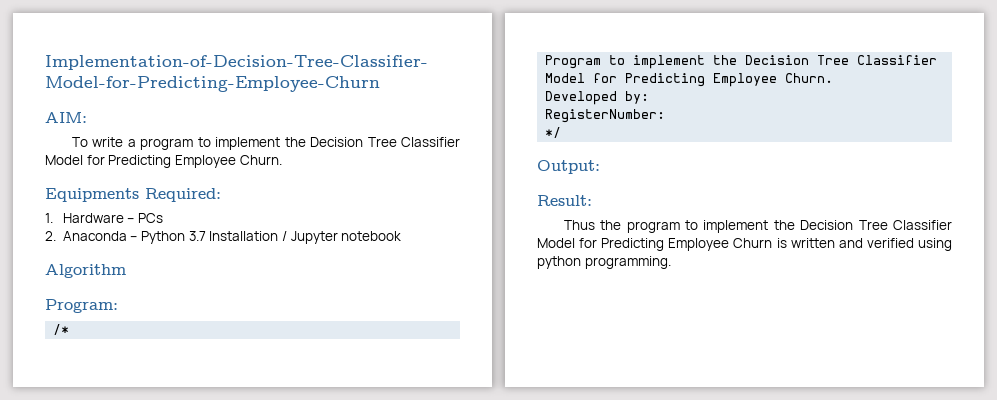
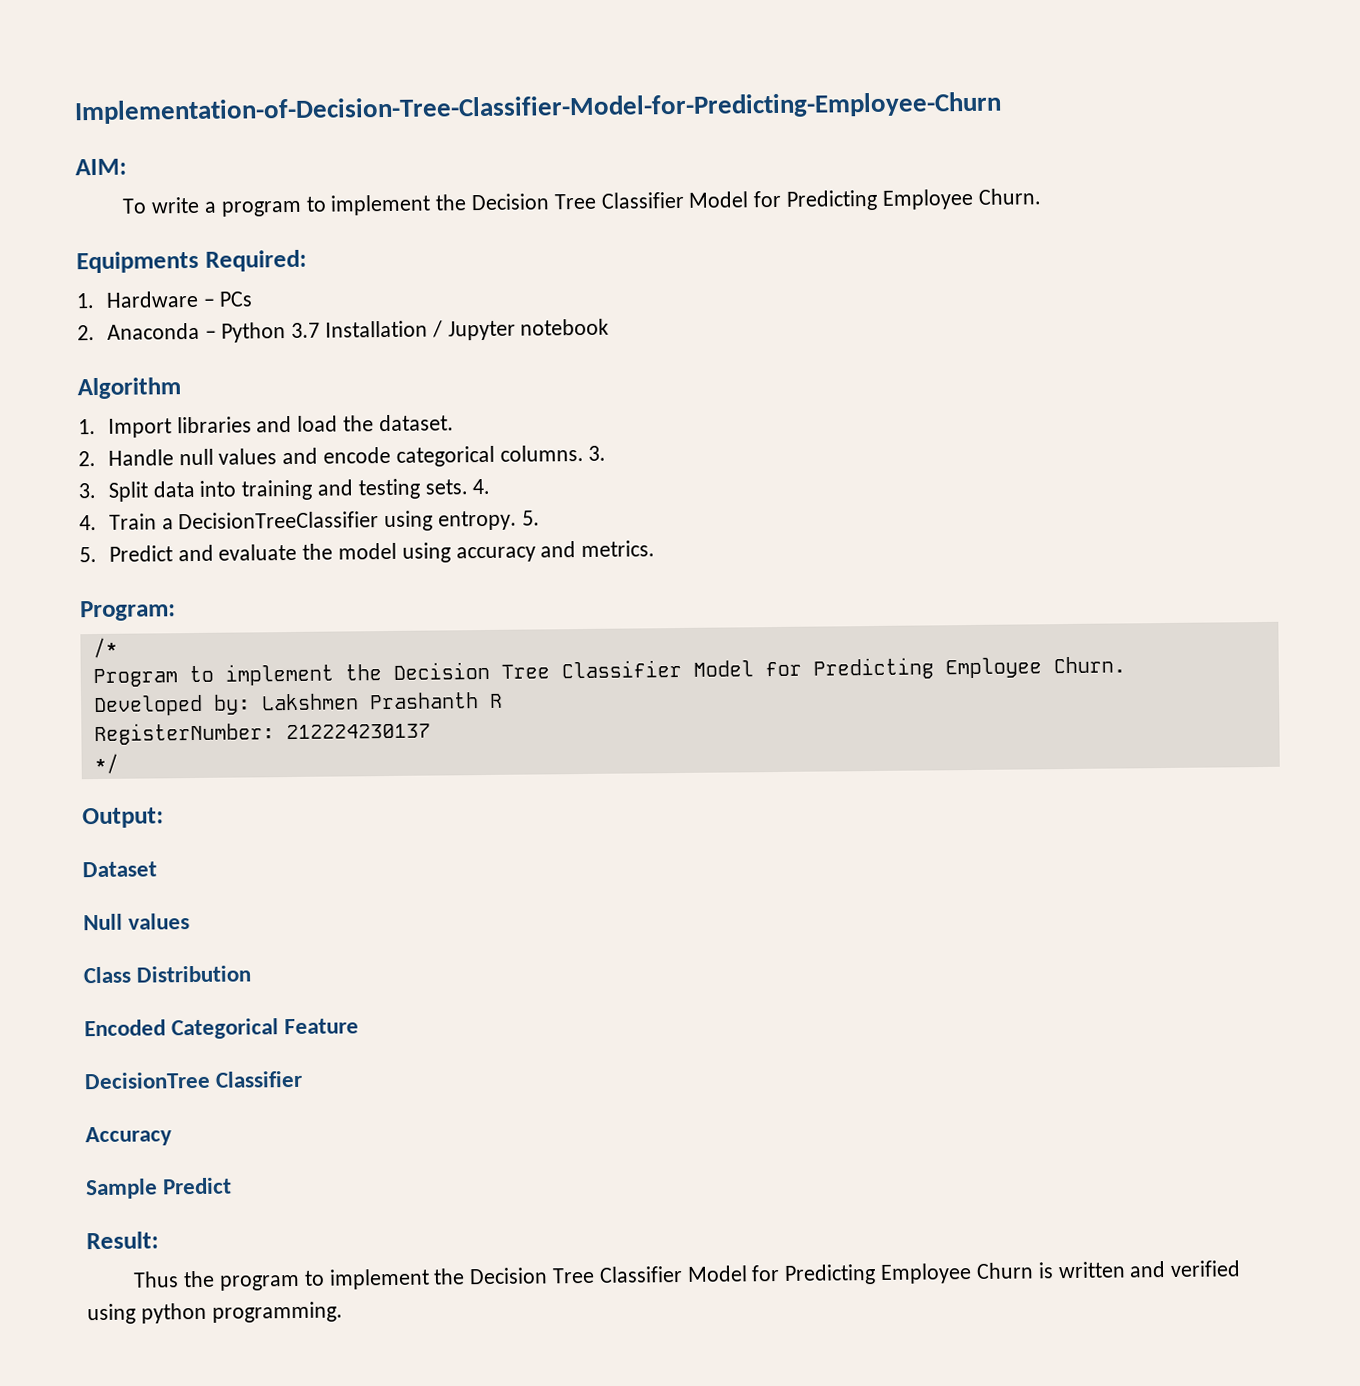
+ 1. Import libraries and load the dataset.
+ 2. Handle null values and encode categorical columns. 3.
+ 3. Split data into training and testing sets. 4.
+ 4. Train a DecisionTreeClassifier using entropy. 5.
+ 5. Predict and evaluate the model using accuracy and metrics.
- Developed by:
+ Developed by: Lakshmen Prashanth R
- RegisterNumber:
+ RegisterNumber: 212224230137
+ Dataset
+ Null values
+ Class Distribution
+ Encoded Categorical Feature
+ DecisionTree Classifier
+ Accuracy
+ Sample Predict

